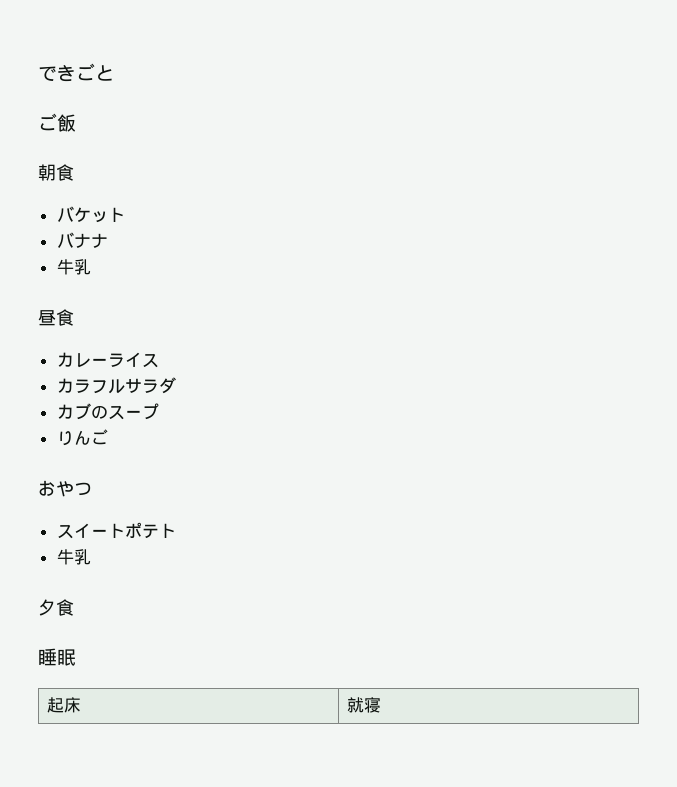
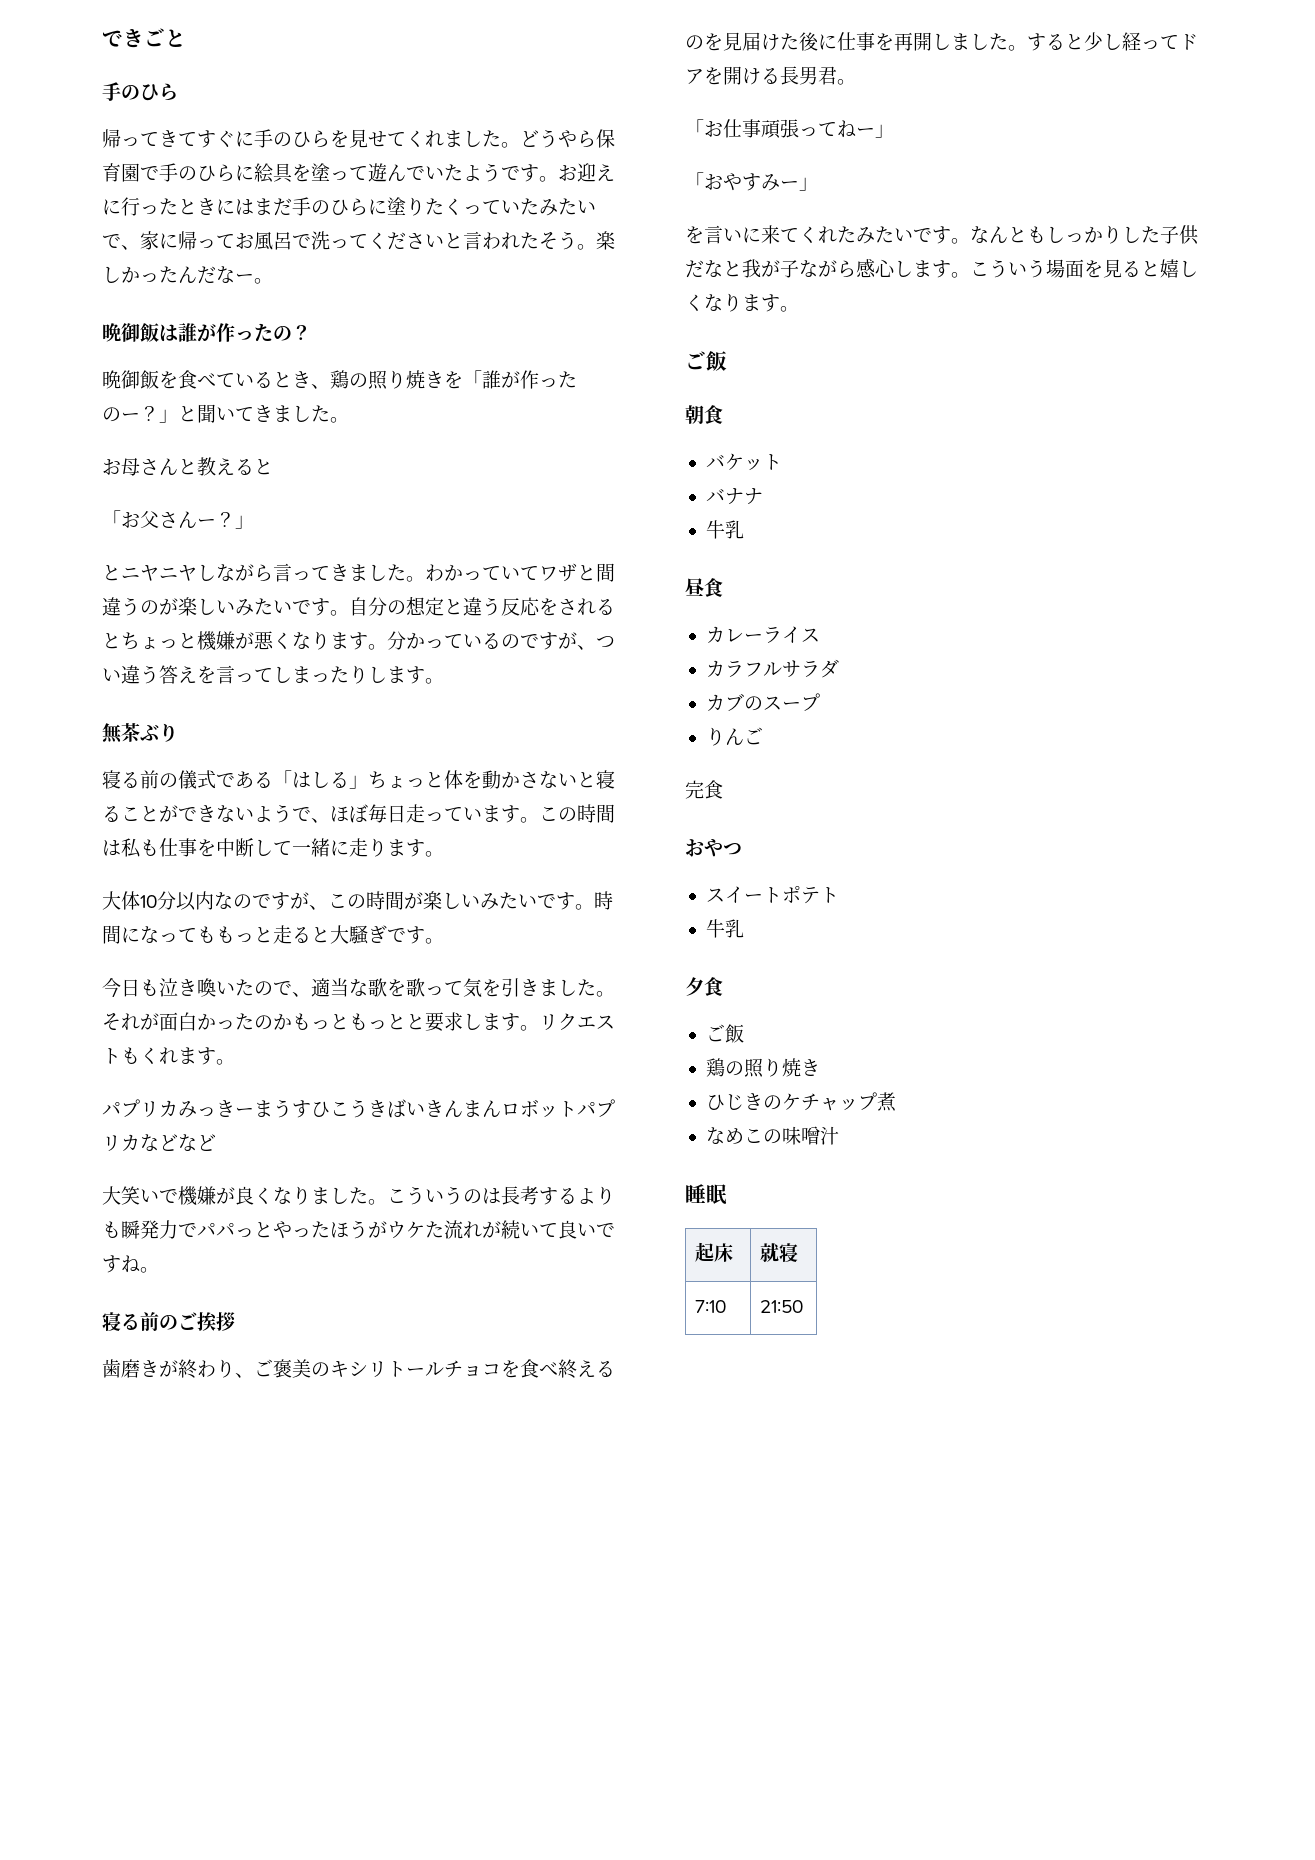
  できごと
+ 手のひら
+ 帰ってきてすぐに手のひらを見せてくれました。どうやら保育園で手のひらに絵具を塗って遊んでいたようです。お迎えに行ったときにはまだ手のひらに塗りたくっていたみたいで、家に帰ってお風呂で洗ってくださいと言われたそう。楽しかったんだなー。
+ 晩御飯は誰が作ったの？
+ 晩御飯を食べているとき、鶏の照り焼きを「誰が作ったのー？」と聞いてきました。
+ お母さんと教えると
+ 「お父さんー？」
+ とニヤニヤしながら言ってきました。わかっていてワザと間違うのが楽しいみたいです。自分の想定と違う反応をされるとちょっと機嫌が悪くなります。分かっているのですが、つい違う答えを言ってしまったりします。
+ 無茶ぶり
+ 寝る前の儀式である「はしる」ちょっと体を動かさないと寝ることができないようで、ほぼ毎日走っています。この時間は私も仕事を中断して一緒に走ります。
+ 大体10分以内なのですが、この時間が楽しいみたいです。時間になってももっと走ると大騒ぎです。
+ 今日も泣き喚いたので、適当な歌を歌って気を引きました。それが面白かったのかもっともっとと要求します。リクエストもくれます。
+ パプリカみっきーまうすひこうきばいきんまんロボットパプリカなどなど
+ 大笑いで機嫌が良くなりました。こういうのは長考するよりも瞬発力でパパっとやったほうがウケた流れが続いて良いですね。
+ 寝る前のご挨拶
+ 歯磨きが終わり、ご褒美のキシリトールチョコを食べ終えるのを見届けた後に仕事を再開しました。すると少し経ってドアを開ける長男君。
+ 「お仕事頑張ってねー」
+ 「おやすみー」
+ を言いに来てくれたみたいです。なんともしっかりした子供だなと我が子ながら感心します。こういう場面を見ると嬉しくなります。
+ 完食
  夕食
+ ご飯
+ 鶏の照り焼き
+ ひじきのケチャップ煮
+ なめこの味噌汁
+ 7:10 | 21:50

